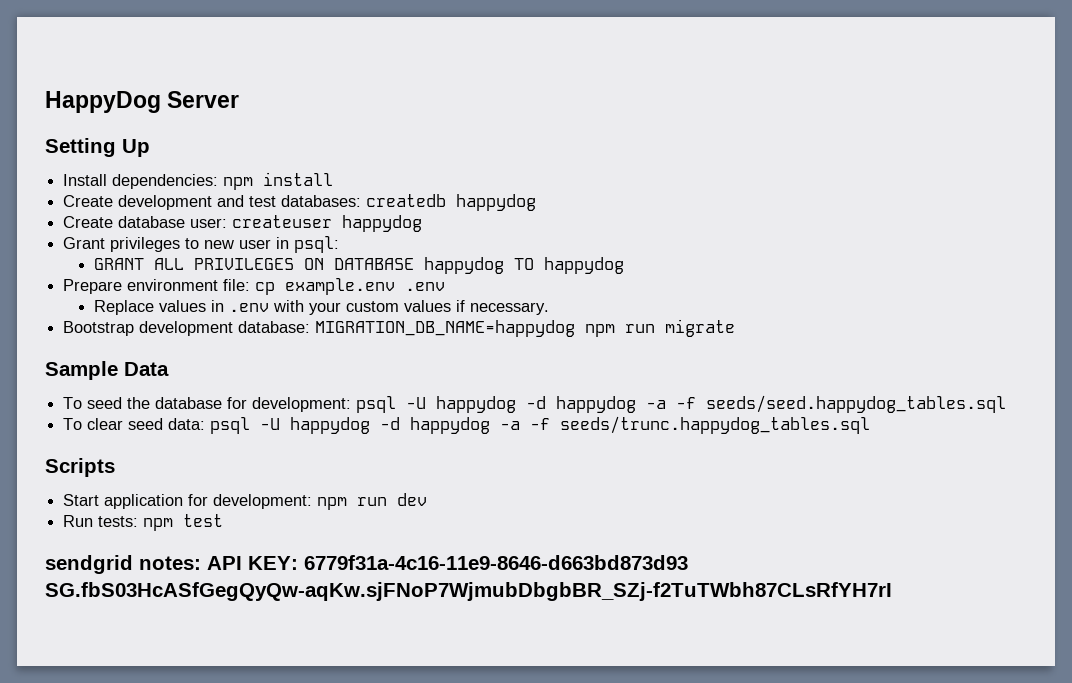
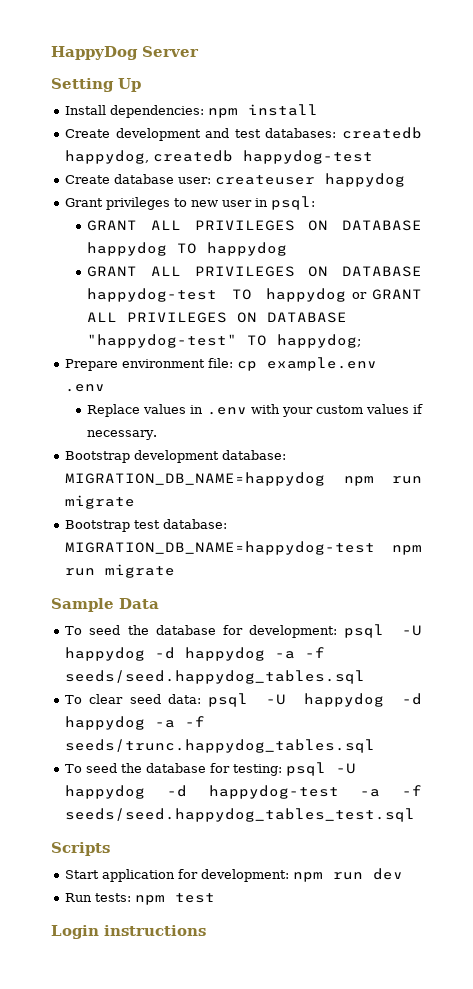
- Create development and test databases: createdb happydog
+ Create development and test databases: createdb happydog, createdb happydog-test
+ GRANT ALL PRIVILEGES ON DATABASE happydog-test TO happydog or GRANT ALL PRIVILEGES ON DATABASE "happydog-test" TO happydog;
+ Bootstrap test database: MIGRATION_DB_NAME=happydog-test npm run migrate
+ To seed the database for testing: psql -U happydog -d happydog-test -a -f seeds/seed.happydog_tables_test.sql
- sendgrid notes: API KEY: 6779f31a-4c16-11e9-8646-d663bd873d93 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
+ Login instructions

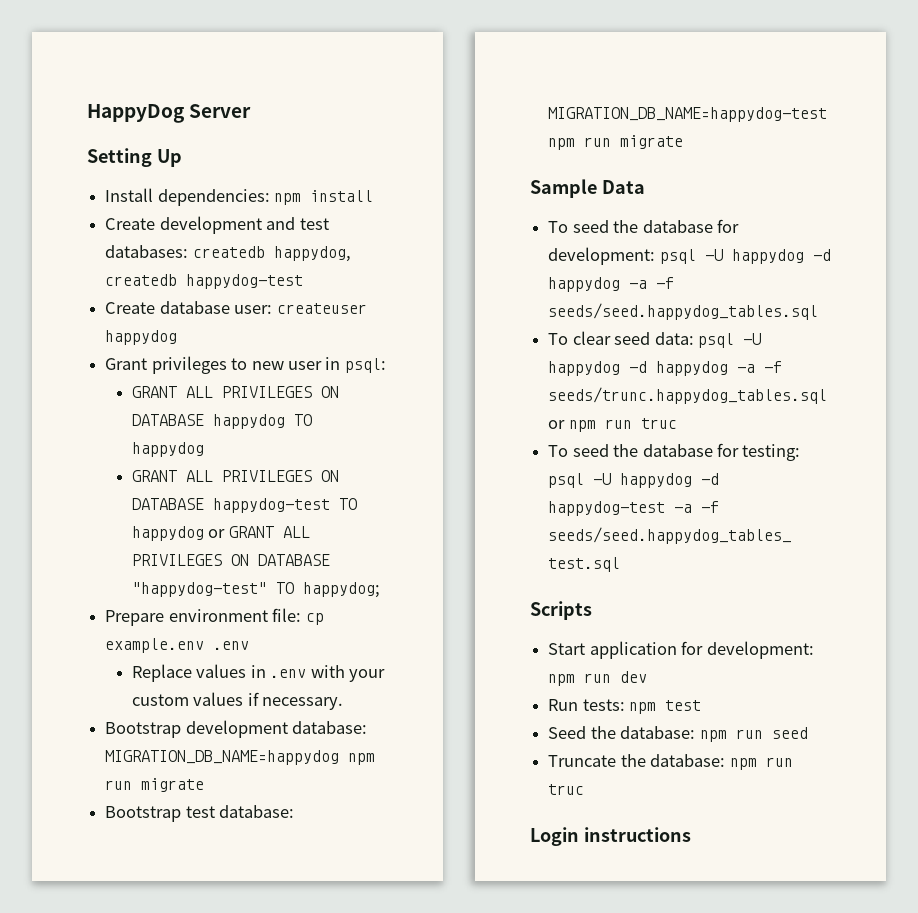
- To clear seed data: psql -U happydog -d happydog -a -f seeds/trunc.happydog_tables.sql
+ To clear seed data: psql -U happydog -d happydog -a -f seeds/trunc.happydog_tables.sql or npm run truc
+ Seed the database: npm run seed
+ Truncate the database: npm run truc

